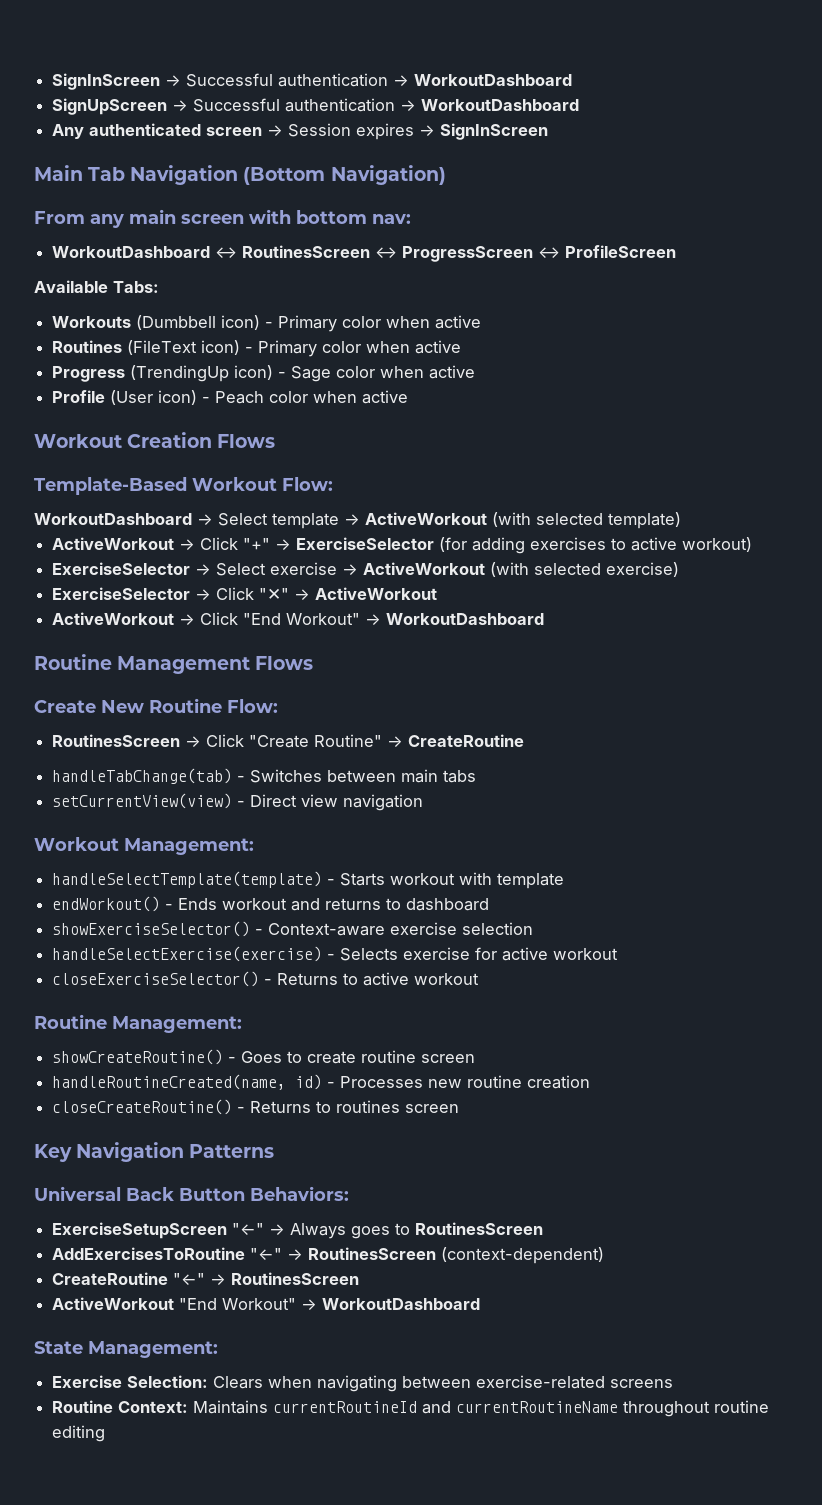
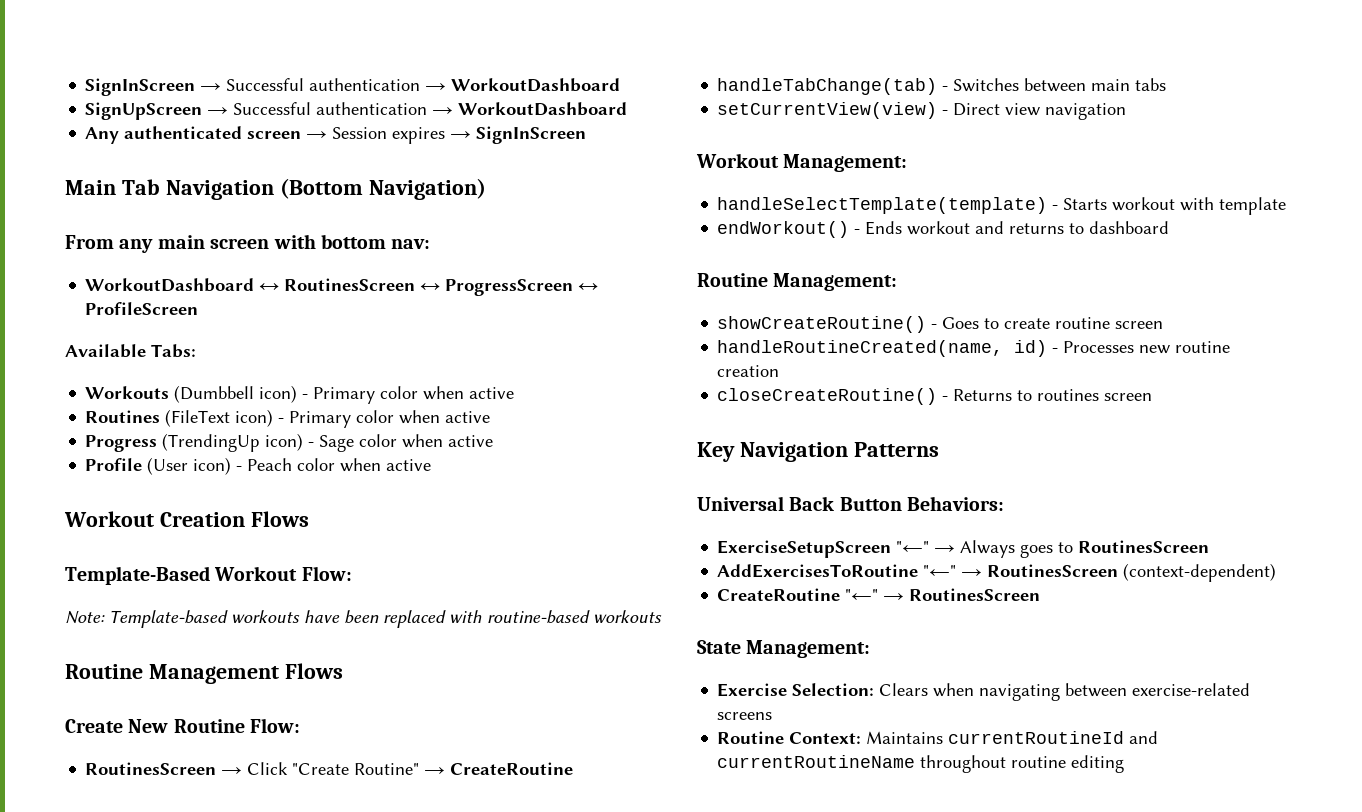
- WorkoutDashboard → Select template → ActiveWorkout (with selected template)
- ActiveWorkout → Click "+" → ExerciseSelector (for adding exercises to active workout)
- ExerciseSelector → Select exercise → ActiveWorkout (with selected exercise)
- ExerciseSelector → Click "✕" → ActiveWorkout
- ActiveWorkout → Click "End Workout" → WorkoutDashboard
+ Note: Template-based workouts have been replaced with routine-based workouts
- showExerciseSelector() - Context-aware exercise selection
- handleSelectExercise(exercise) - Selects exercise for active workout
- closeExerciseSelector() - Returns to active workout
- ActiveWorkout "End Workout" → WorkoutDashboard

